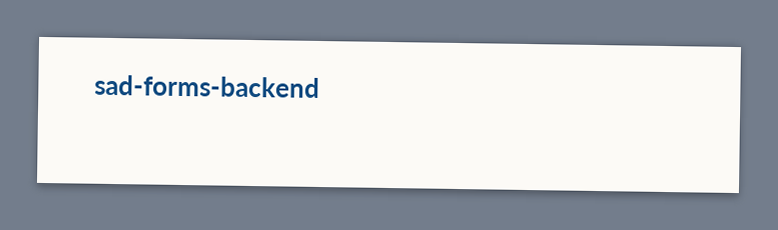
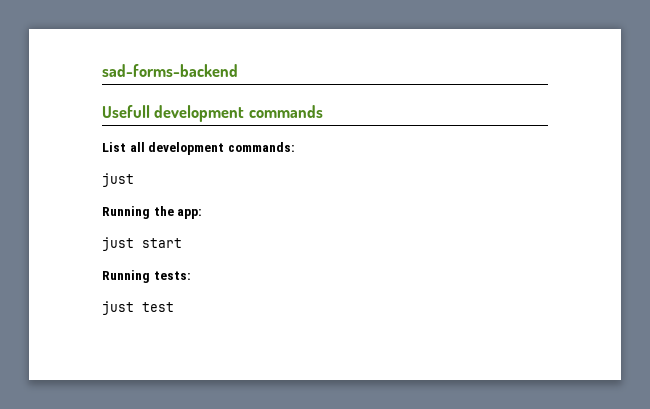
+ Usefull development commands
+ List all development commands:
+ just
+ Running the app:
+ just start
+ Running tests:
+ just test

